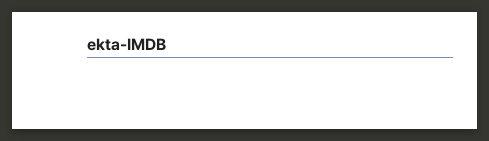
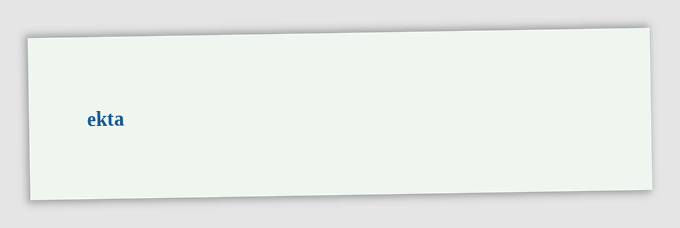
- ekta-IMDB
+ ekta

